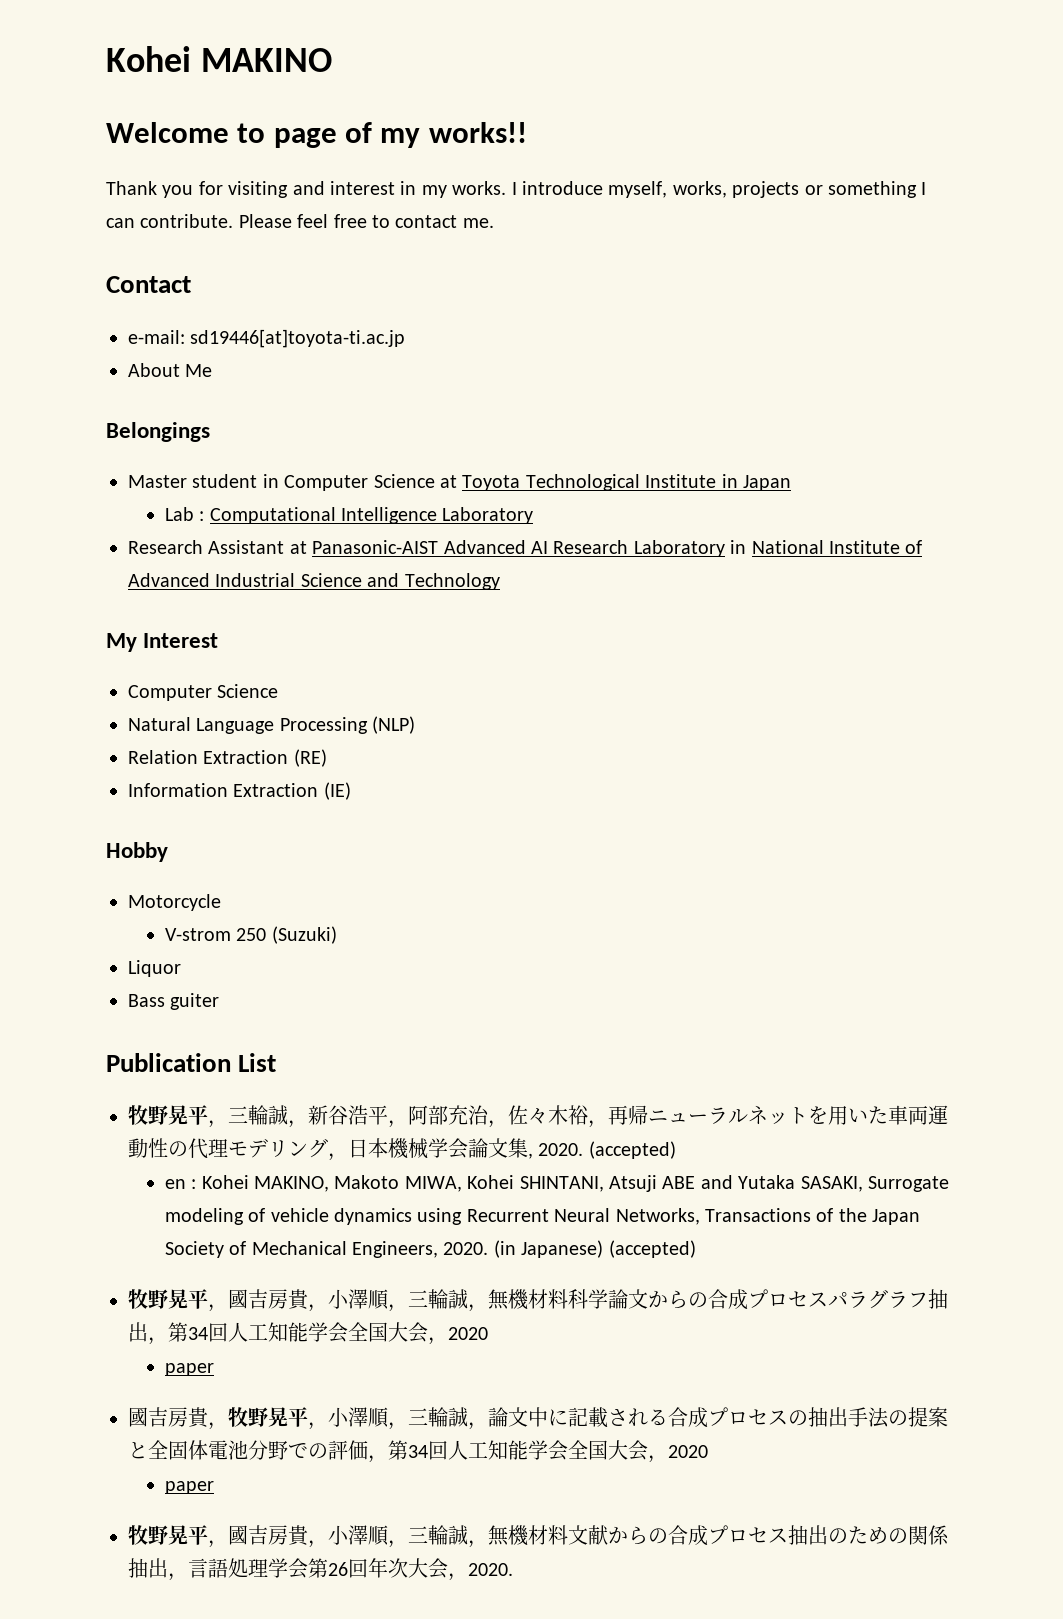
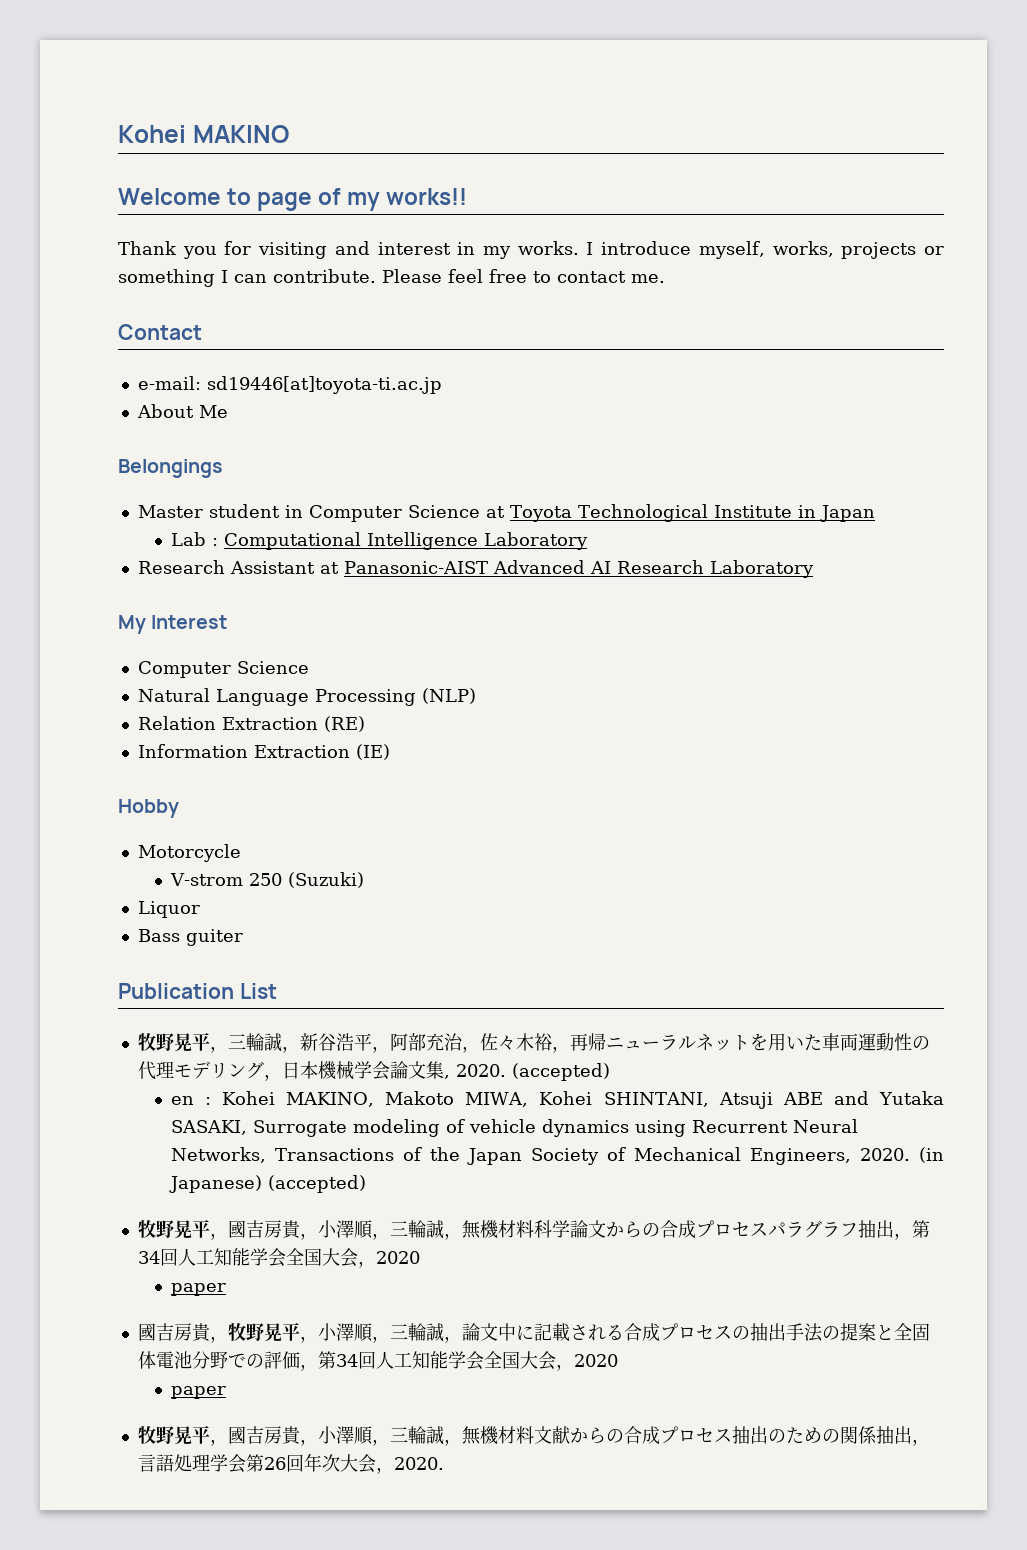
- Research Assistant at Panasonic-AIST Advanced AI Research Laboratory in National Institute of Advanced Industrial Science and Technology
+ Research Assistant at Panasonic-AIST Advanced AI Research Laboratory

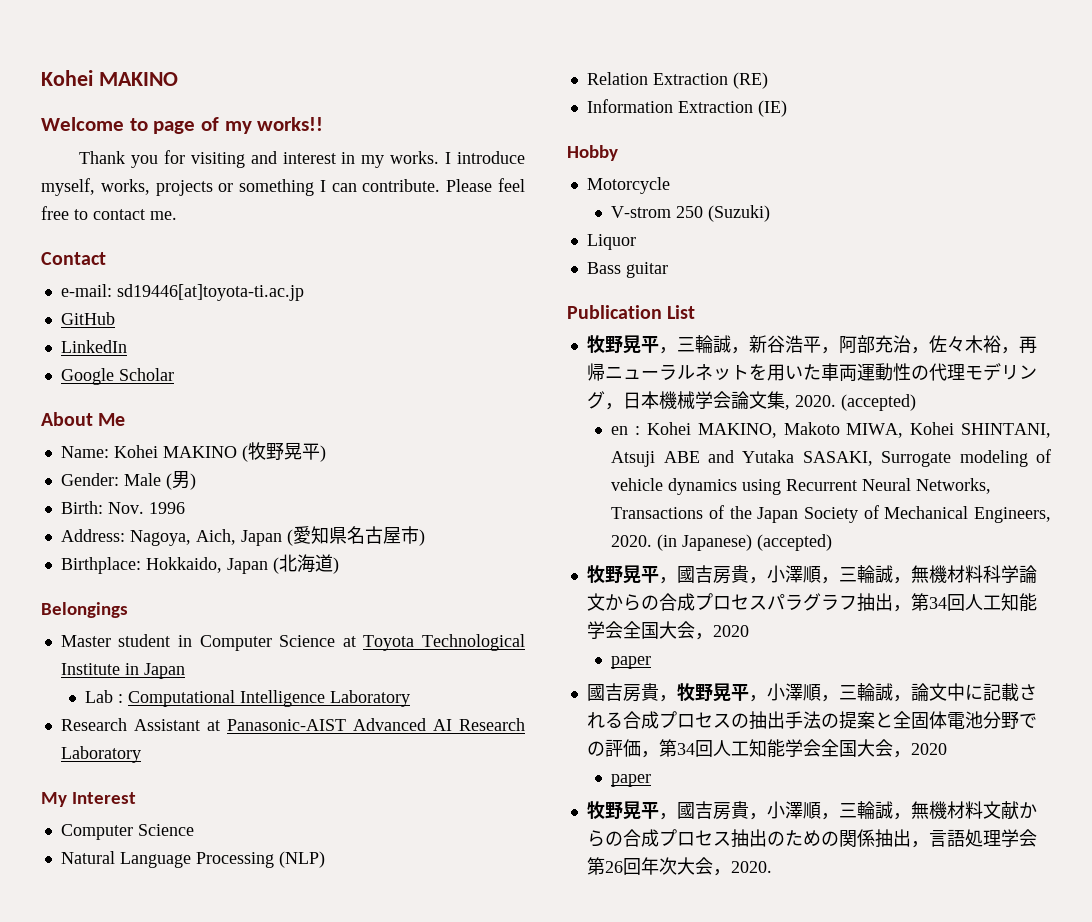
+ GitHub
+ LinkedIn
+ Google Scholar
  About Me
+ Name: Kohei MAKINO (牧野晃平)
+ Gender: Male (男)
+ Birth: Nov. 1996
+ Address: Nagoya, Aich, Japan (愛知県名古屋市)
+ Birthplace: Hokkaido, Japan (北海道)
- Bass guiter
+ Bass guitar

